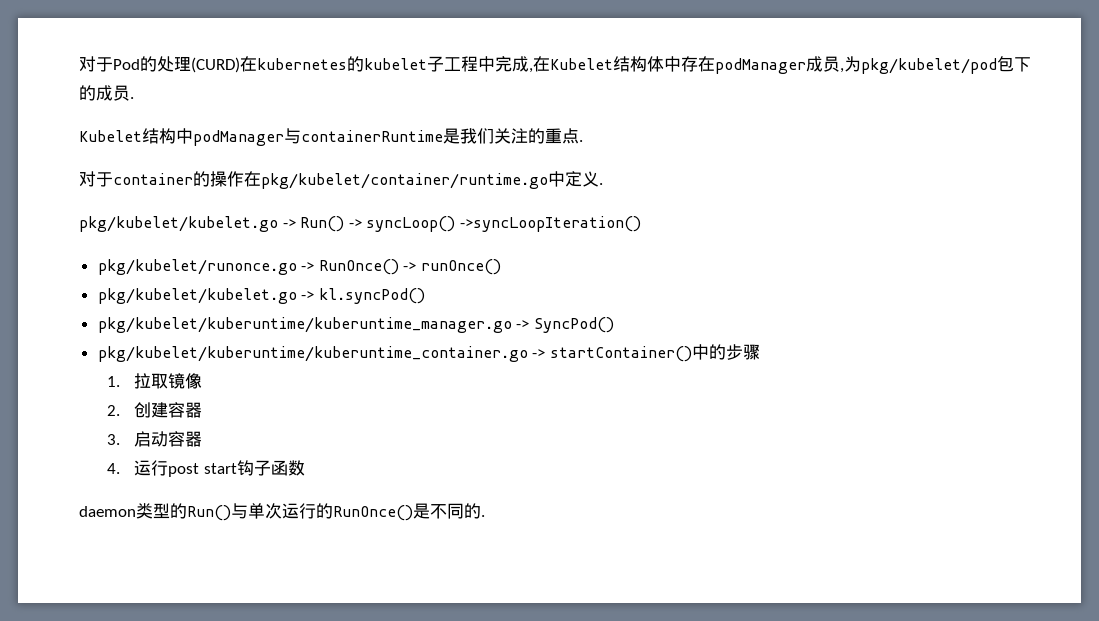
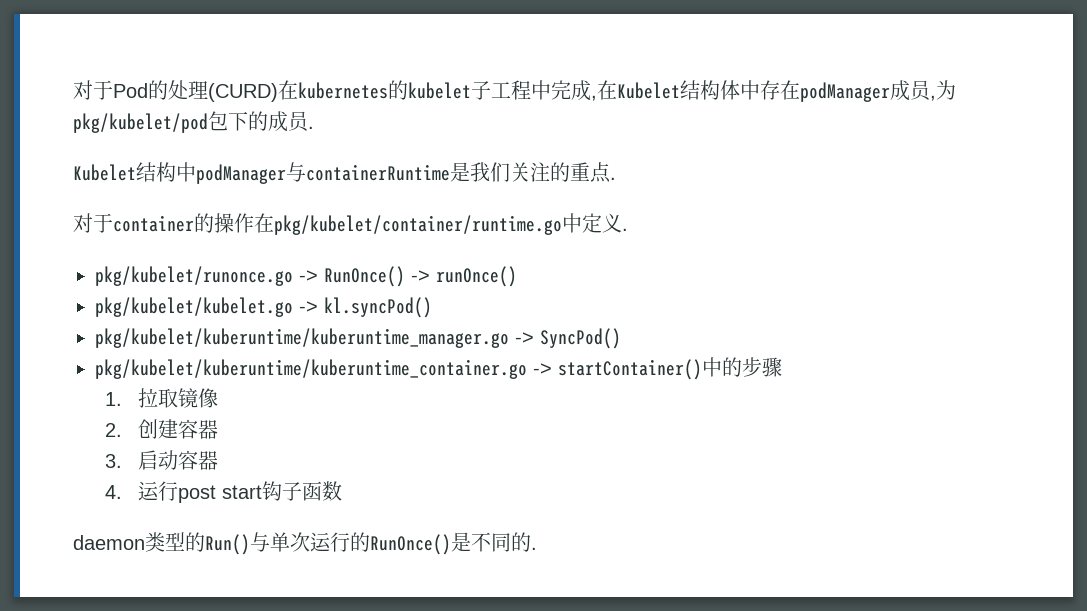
- pkg/kubelet/kubelet.go -> Run() -> syncLoop() ->syncLoopIteration()

